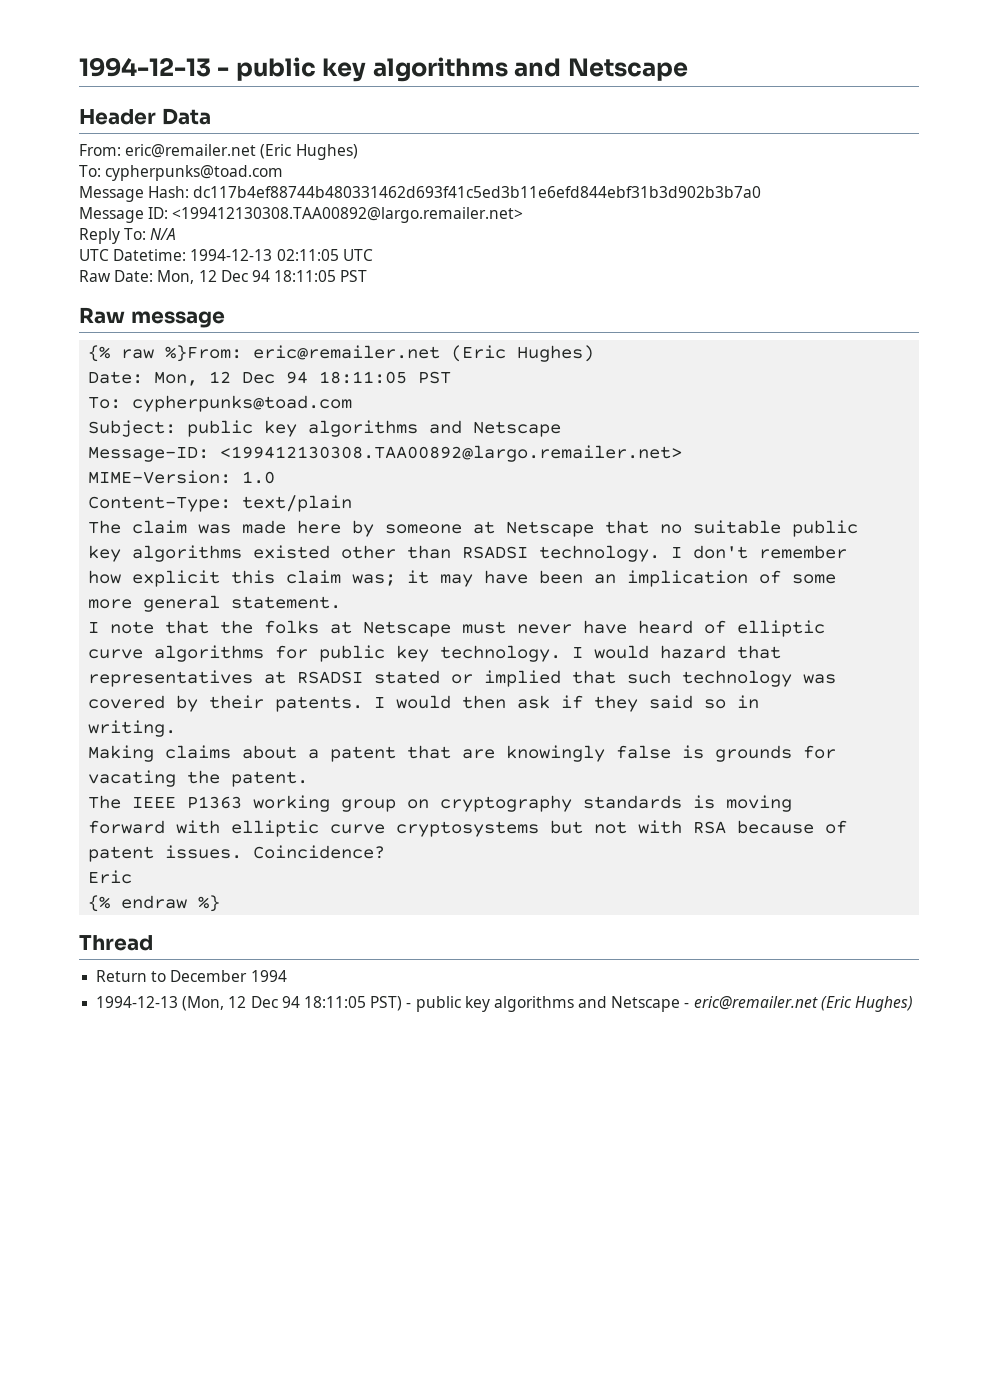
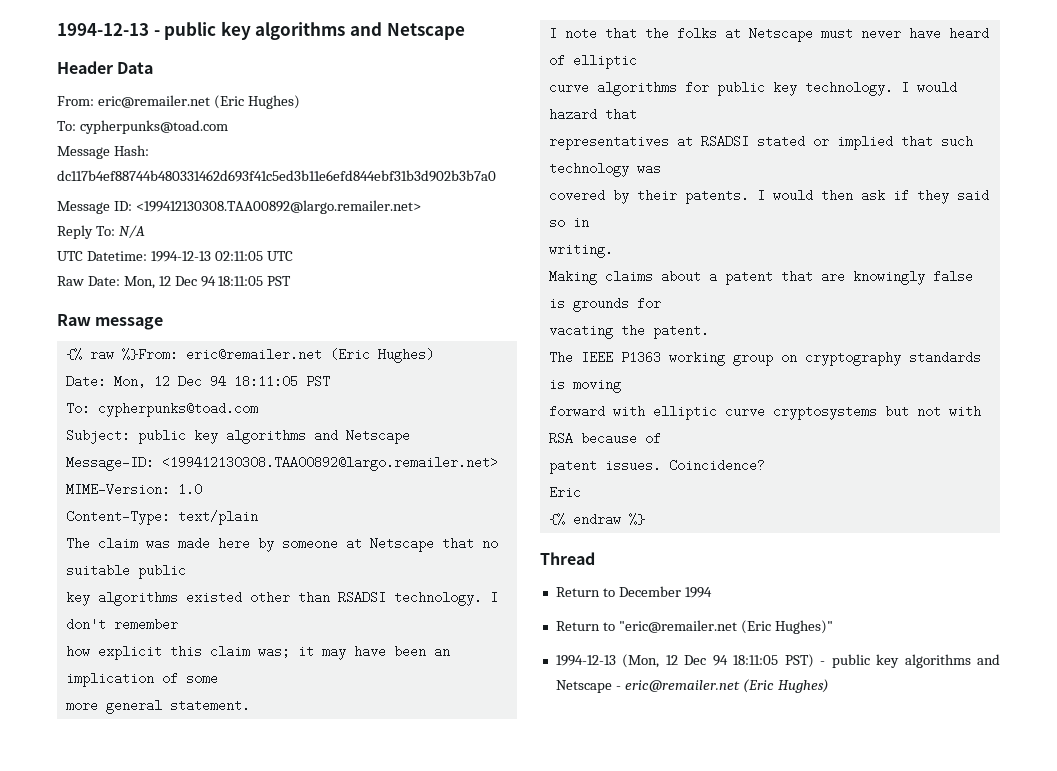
+ Return to "eric@remailer.net (Eric Hughes)"

